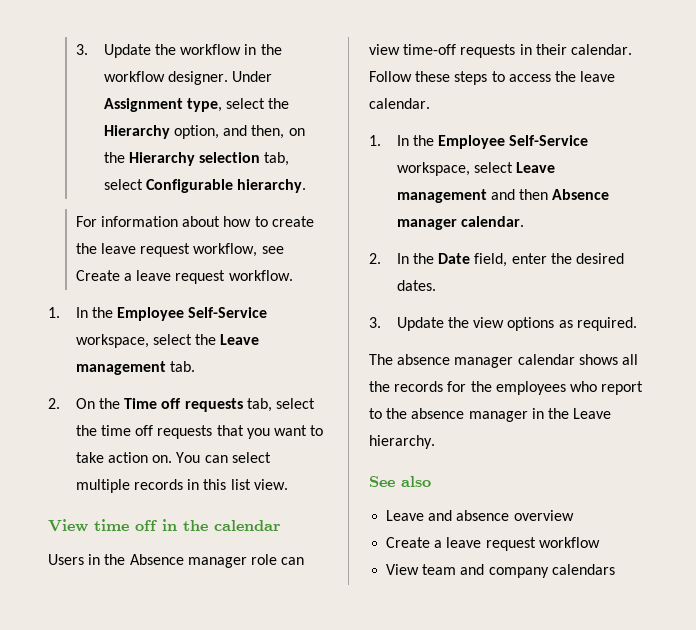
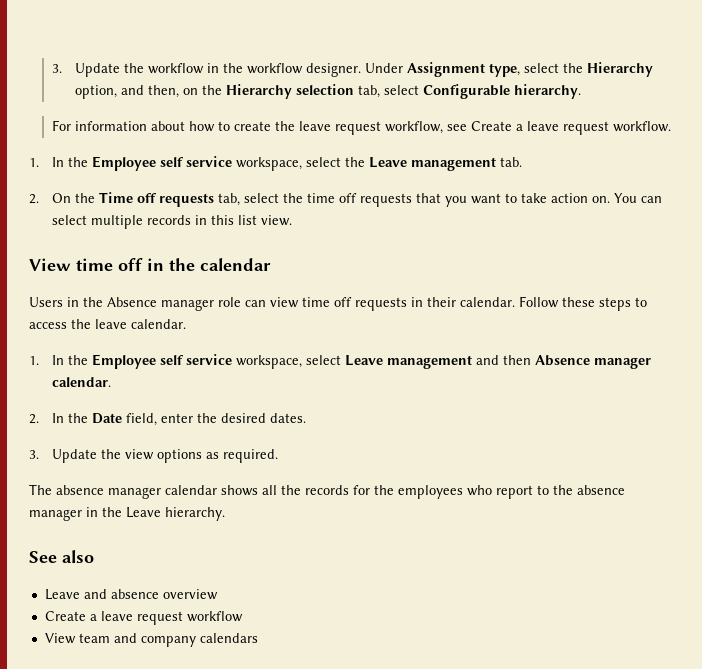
- 1. In the Employee Self-Service workspace, select the Leave management tab.
+ 1. In the Employee self service workspace, select the Leave management tab.
- Users in the Absence manager role can view time-off requests in their calendar.
+ Users in the Absence manager role can view time off requests in their calendar.
- 1. In the Employee Self-Service workspace, select Leave management and then Absence manager calendar.
+ 1. In the Employee self service workspace, select Leave management and then Absence manager calendar.

